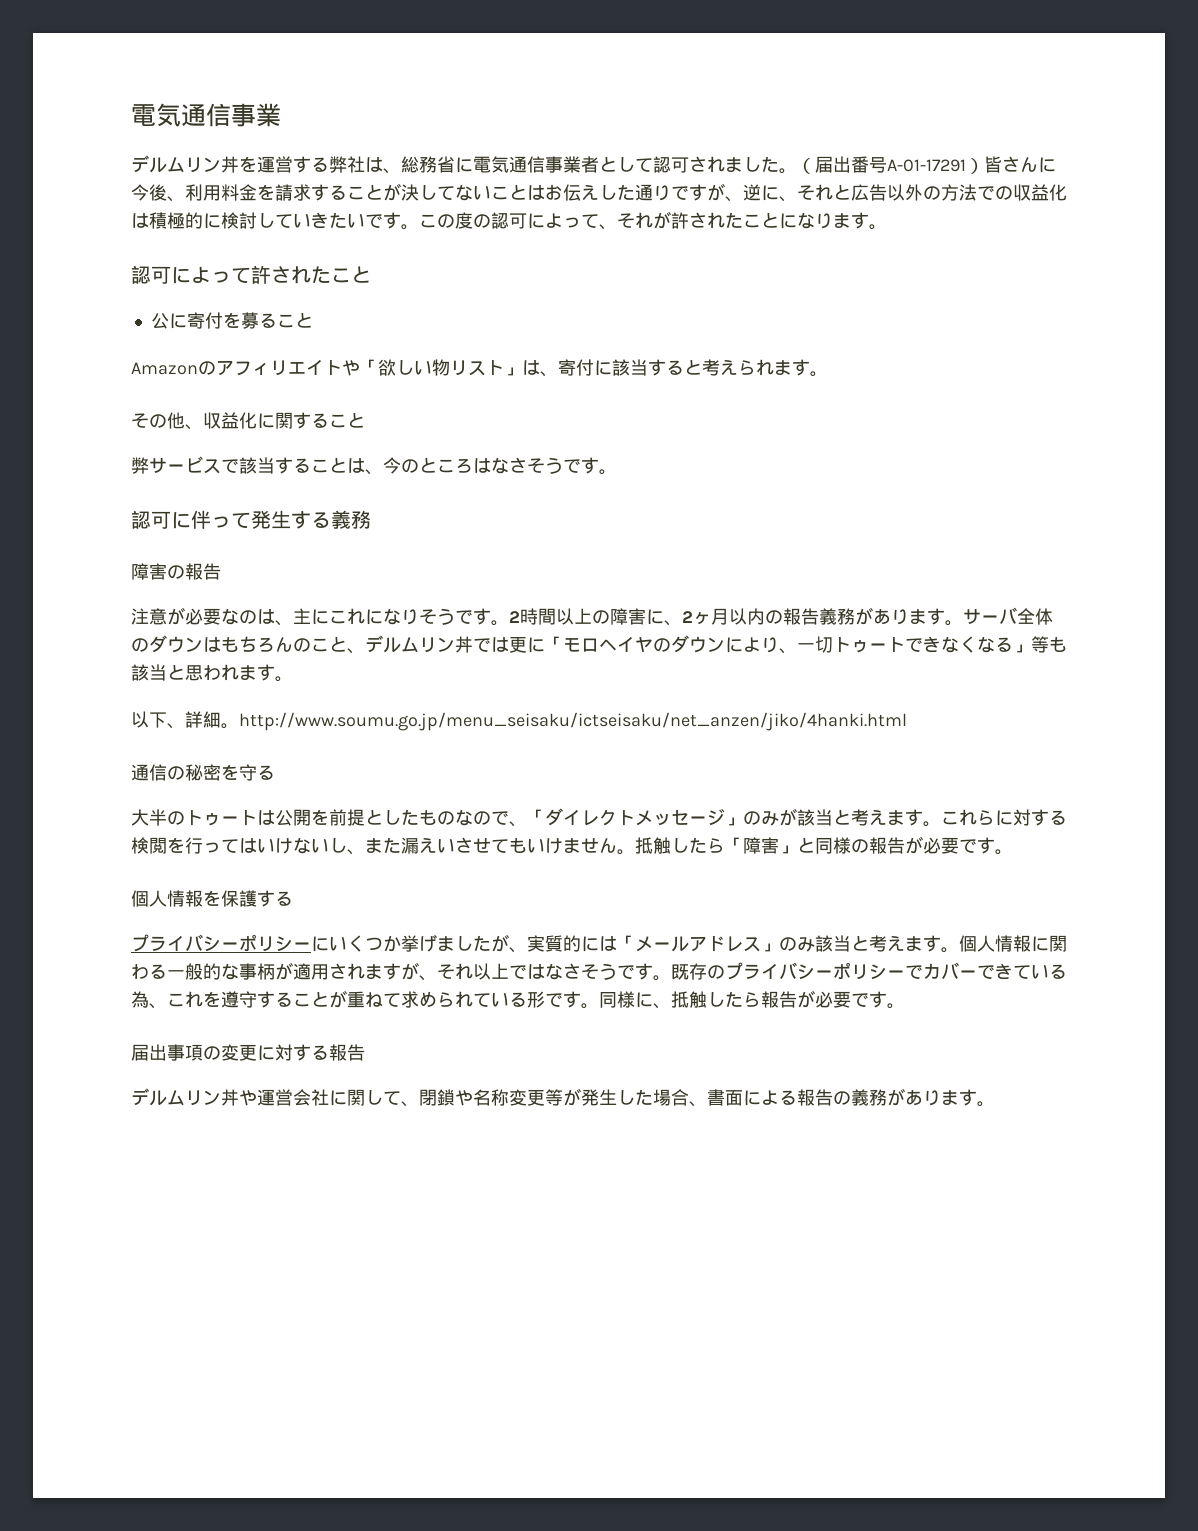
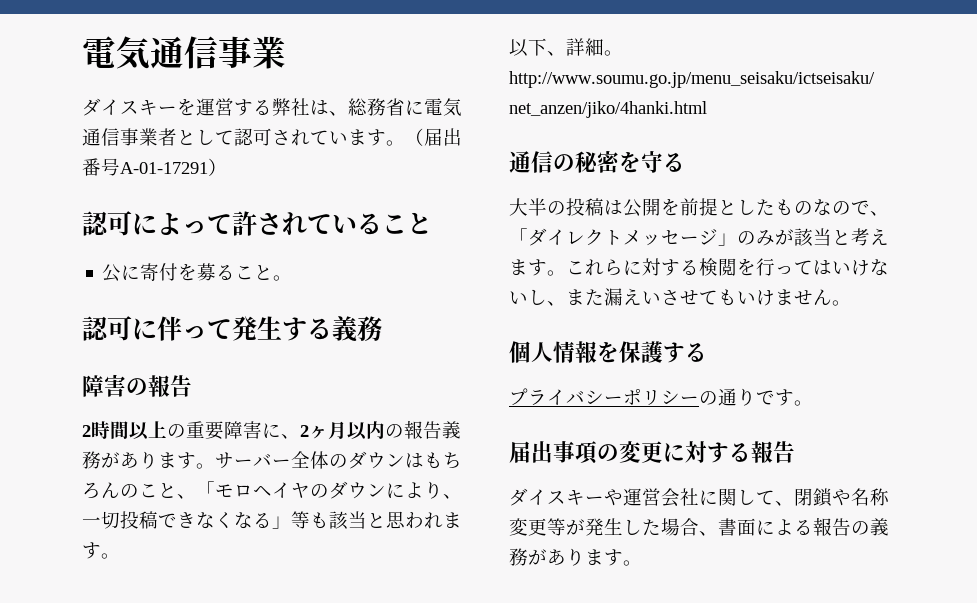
- デルムリン丼を運営する弊社は、総務省に電気通信事業者として認可されました。
+ ダイスキーを運営する弊社は、総務省に電気通信事業者として認可されています。
- （届出番号A-01-17291）皆さんに今後、利用料金を請求することが決してないことはお伝えした通りですが、逆に、それと広告以外の方法での収益化は積極的に検討していきたいです。この度の認可によって、それが許されたことになります。
+ （届出番号A-01-17291）
- 認可によって許されたこと
+ 認可によって許されていること
- 公に寄付を募ること
- Amazonのアフィリエイトや「欲しい物リスト」は、寄付に該当すると考えられます。
- その他、収益化に関すること
- 弊サービスで該当することは、今のところはなさそうです。
+ 公に寄付を募ること。
- 注意が必要なのは、主にこれになりそうです。2時間以上の障害に、2ヶ月以内の報告義務があります。
+ 2時間以上の重要障害に、2ヶ月以内の報告義務があります。
- サーバ全体のダウンはもちろんのこと、デルムリン丼では更に「モロヘイヤのダウンにより、一切トゥートできなくなる」等も該当と思われます。
+ サーバー全体のダウンはもちろんのこと、「モロヘイヤのダウンにより、一切投稿できなくなる」等も該当と思われます。
- 大半のトゥートは公開を前提としたものなので、「ダイレクトメッセージ」のみが該当と考えます。
+ 大半の投稿は公開を前提としたものなので、「ダイレクトメッセージ」のみが該当と考えます。
- 抵触したら「障害」と同様の報告が必要です。
- プライバシーポリシーにいくつか挙げましたが、実質的には「メールアドレス」のみ該当と考えます。個人情報に関わる一般的な事柄が適用されますが、それ以上ではなさそうです。既存のプライバシーポリシーでカバーできている為、これを遵守することが重ねて求められている形です。同様に、抵触したら報告が必要です。
+ プライバシーポリシーの通りです。
- デルムリン丼や運営会社に関して、閉鎖や名称変更等が発生した場合、書面による報告の義務があります。
+ ダイスキーや運営会社に関して、閉鎖や名称変更等が発生した場合、書面による報告の義務があります。

